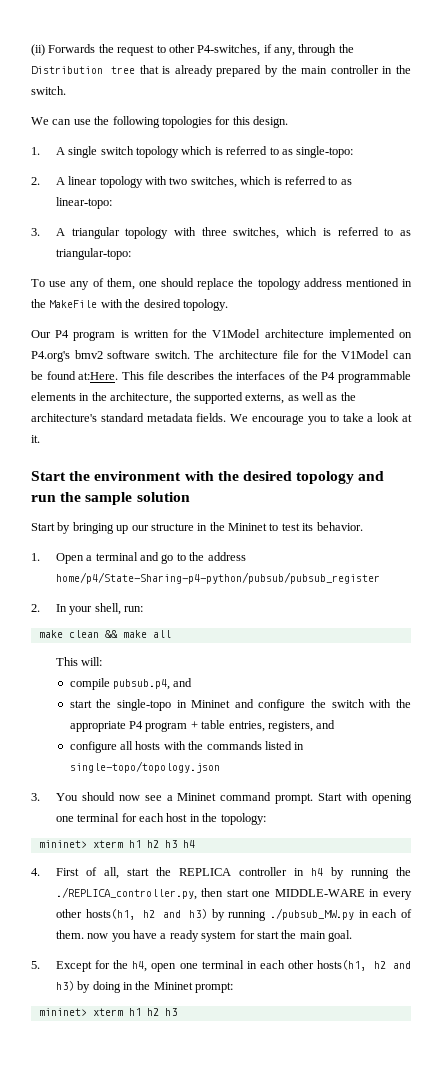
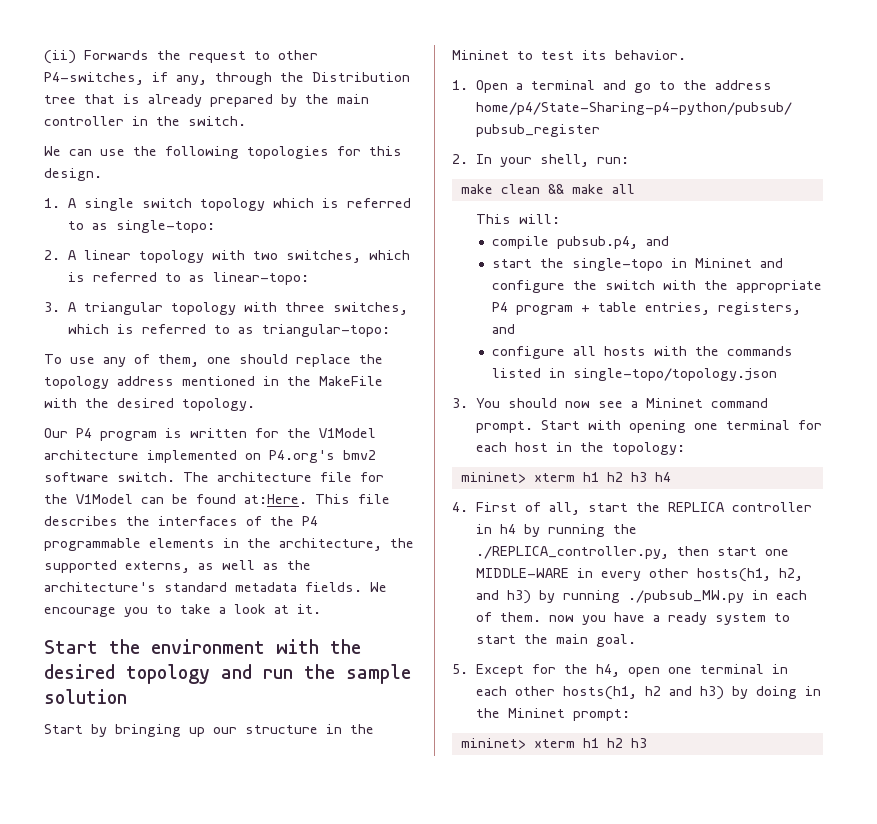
- 4. First of all, start the REPLICA controller in h4 by running the ./REPLICA_controller.py, then start one MIDDLE-WARE in every other hosts(h1, h2 and h3) by running ./pubsub_MW.py in each of them. now you have a ready system for start the main goal.
+ 4. First of all, start the REPLICA controller in h4 by running the ./REPLICA_controller.py, then start one MIDDLE-WARE in every other hosts(h1, h2, and h3) by running ./pubsub_MW.py in each of them. now you have a ready system to start the main goal.

